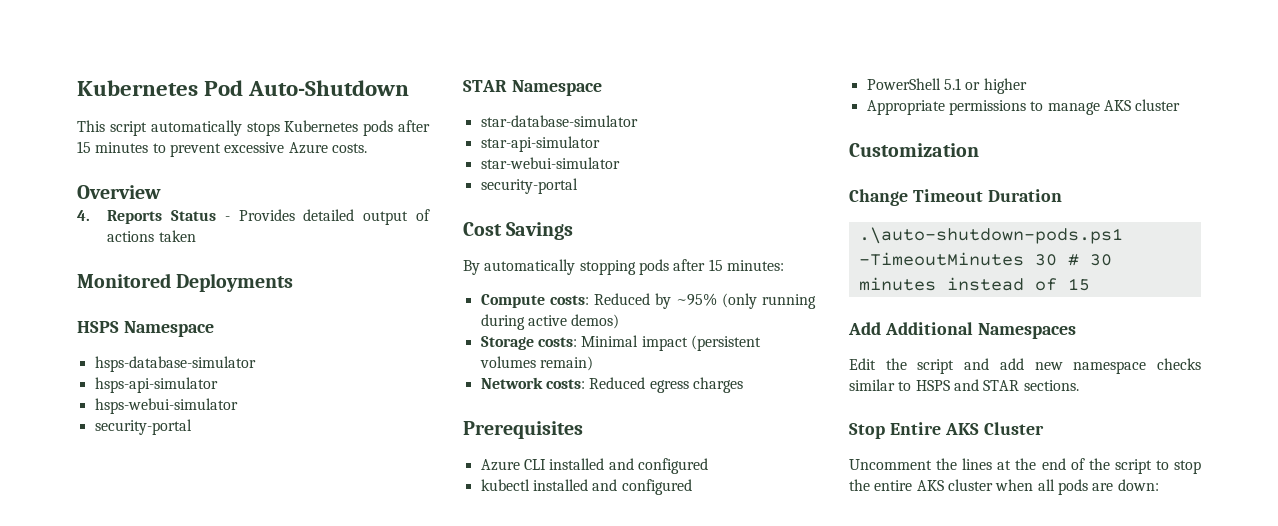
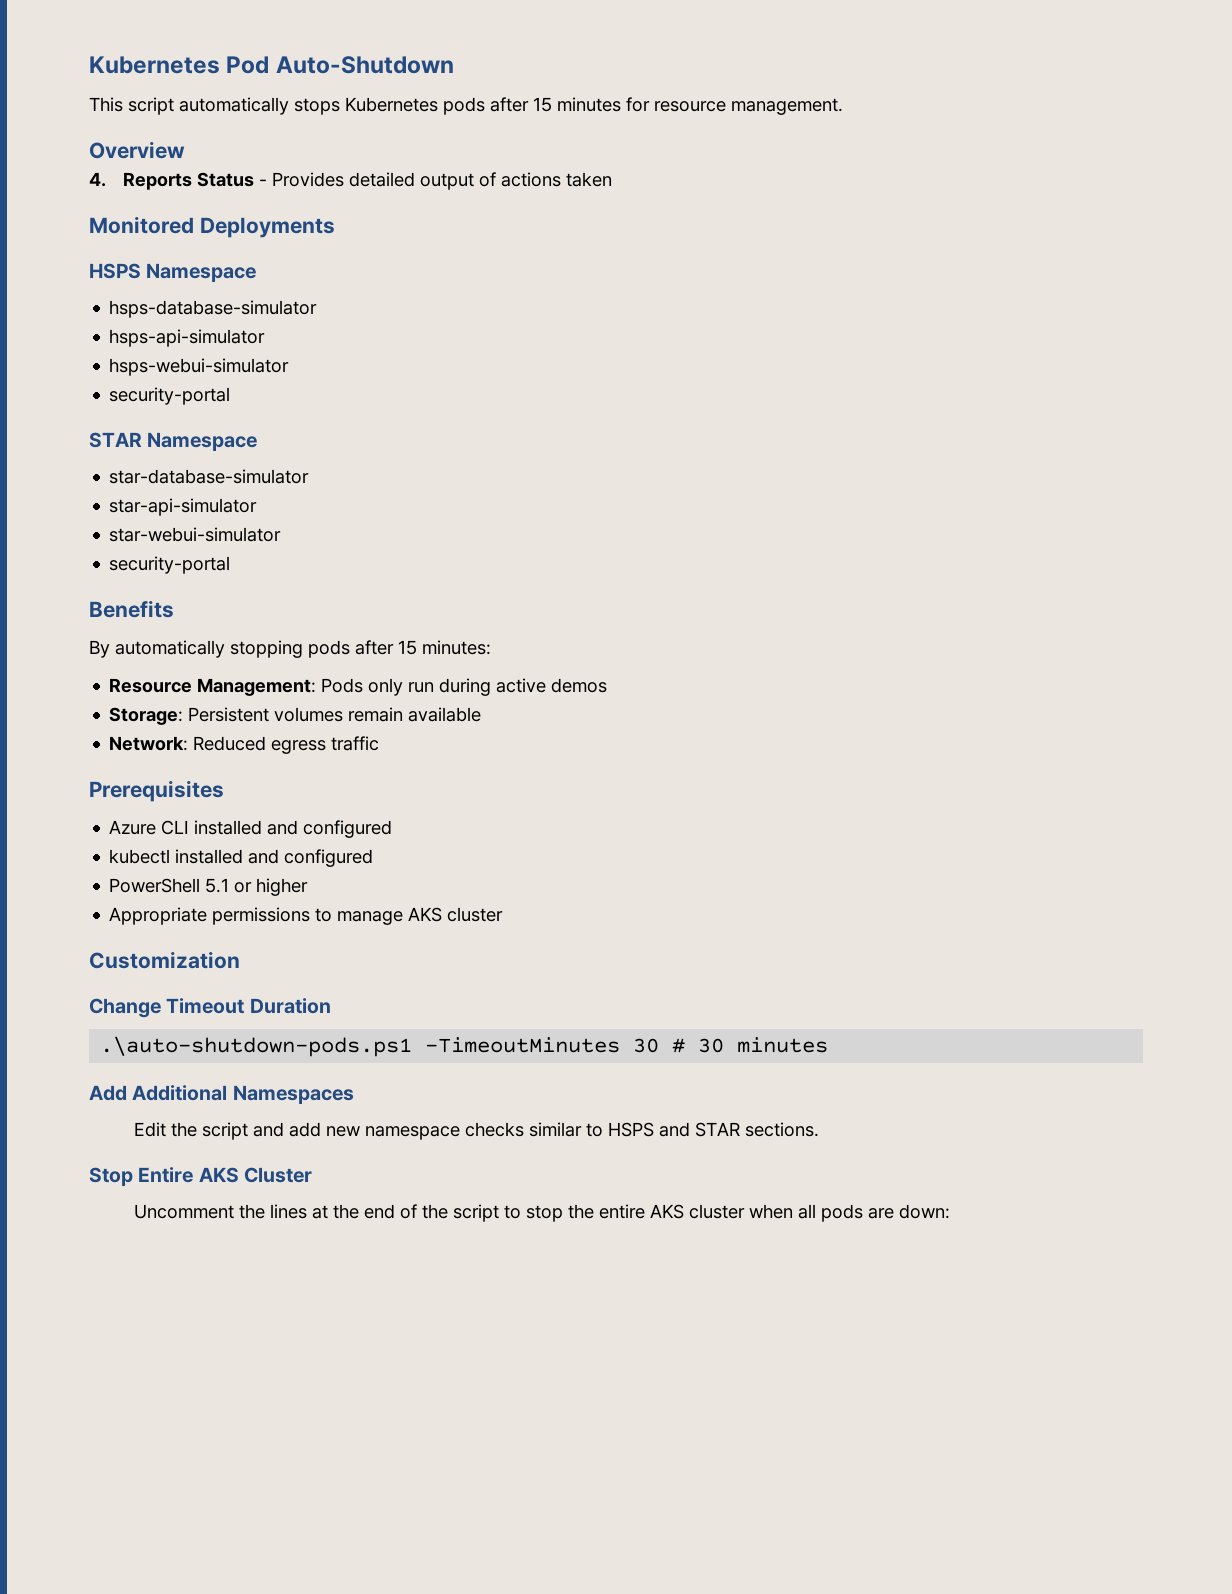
- This script automatically stops Kubernetes pods after 15 minutes to prevent excessive Azure costs.
+ This script automatically stops Kubernetes pods after 15 minutes for resource management.
- Cost Savings
+ Benefits
- Compute costs: Reduced by ~95% (only running during active demos)
- Storage costs: Minimal impact (persistent volumes remain)
- Network costs: Reduced egress charges
+ Resource Management: Pods only run during active demos
+ Storage: Persistent volumes remain available
+ Network: Reduced egress traffic
- .\auto-shutdown-pods.ps1 -TimeoutMinutes 30 # 30 minutes instead of 15
+ .\auto-shutdown-pods.ps1 -TimeoutMinutes 30 # 30 minutes

